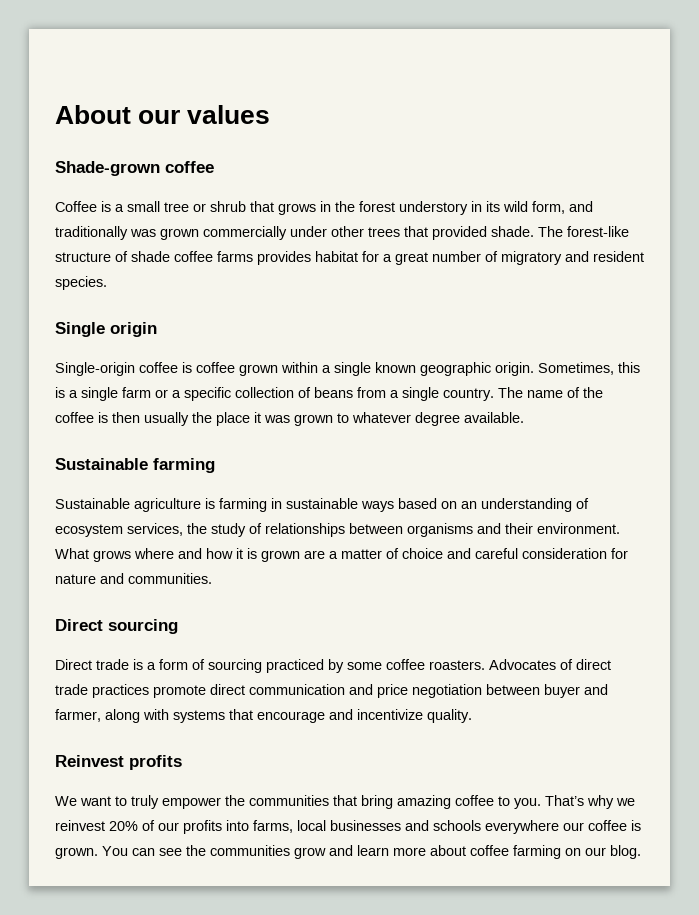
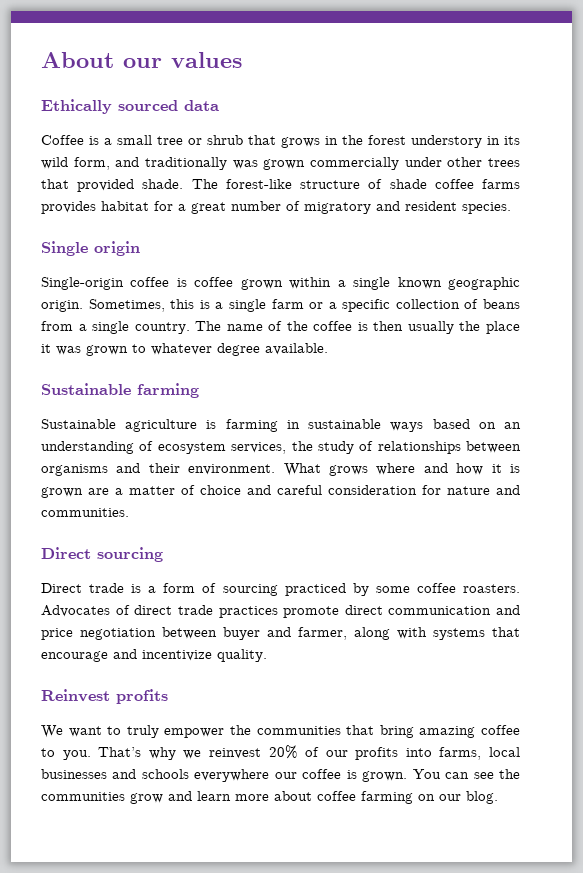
- Shade-grown coffee
+ Ethically sourced data

